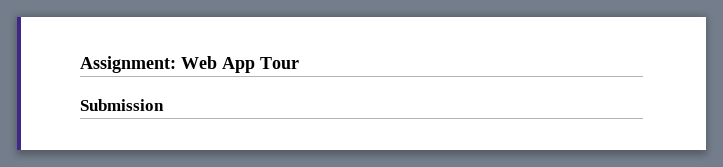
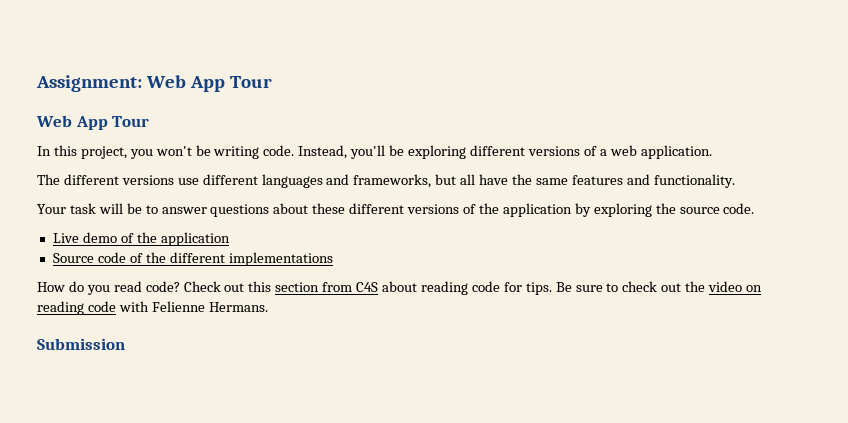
  Assignment: Web App Tour
+ Web App Tour
+ In this project, you won't be writing code. Instead, you'll be exploring different versions of a web application.
+ The different versions use different languages and frameworks, but all have the same features and functionality.
+ Your task will be to answer questions about these different versions of the application by exploring the source code.
+ Live demo of the application
+ Source code of the different implementations
+ How do you read code? Check out this section from C4S about reading code for tips. Be sure to check out the video on reading code with Felienne Hermans.

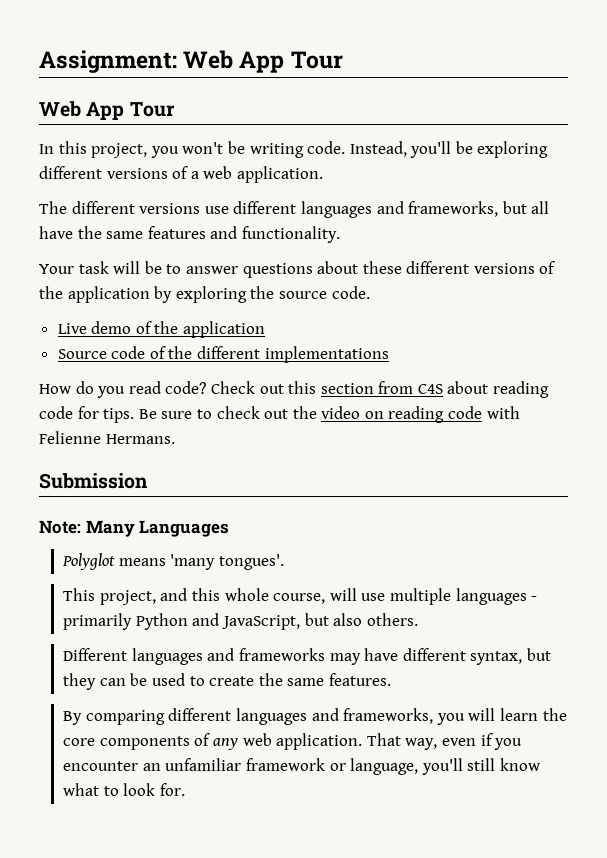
+ Note: Many Languages
+ Polyglot means 'many tongues'.
+ This project, and this whole course, will use multiple languages - primarily Python and JavaScript, but also others.
+ Different languages and frameworks may have different syntax, but they can be used to create the same features.
+ By comparing different languages and frameworks, you will learn the core components of any web application. That way, even if you encounter an unfamiliar framework or language, you'll still know what to look for.

